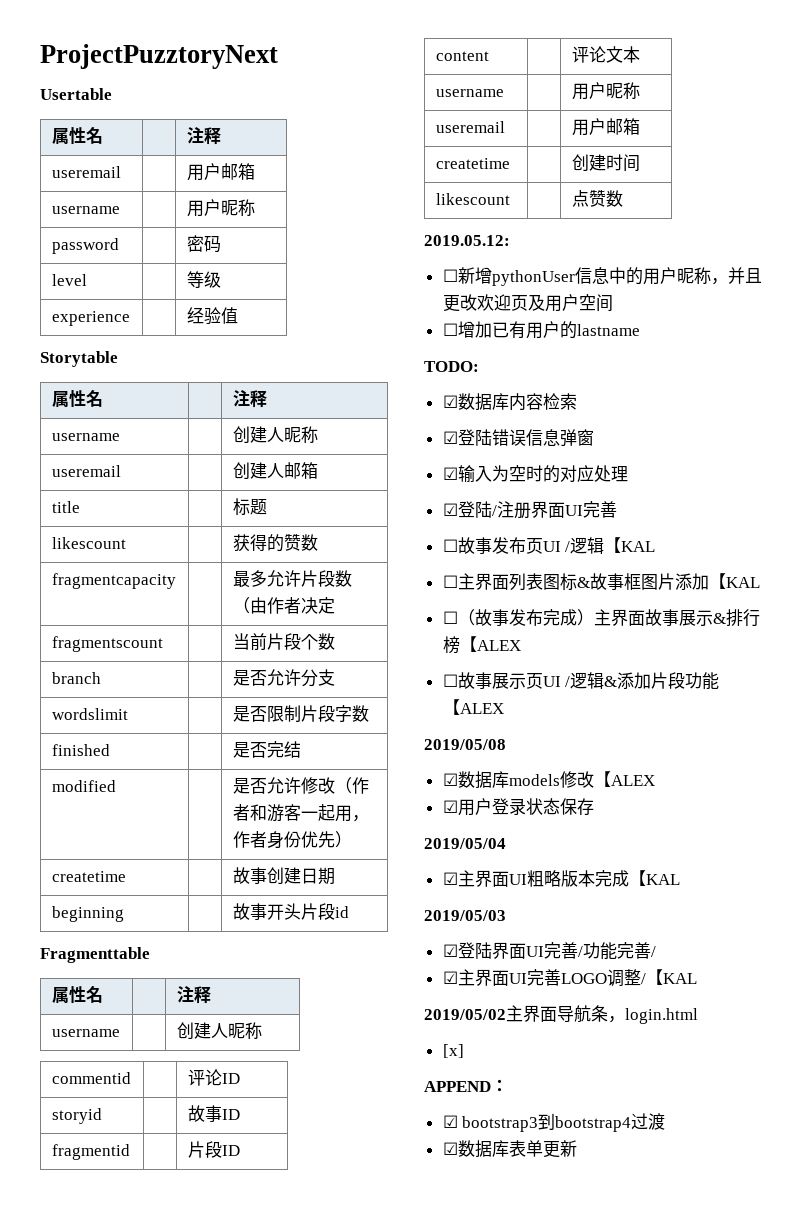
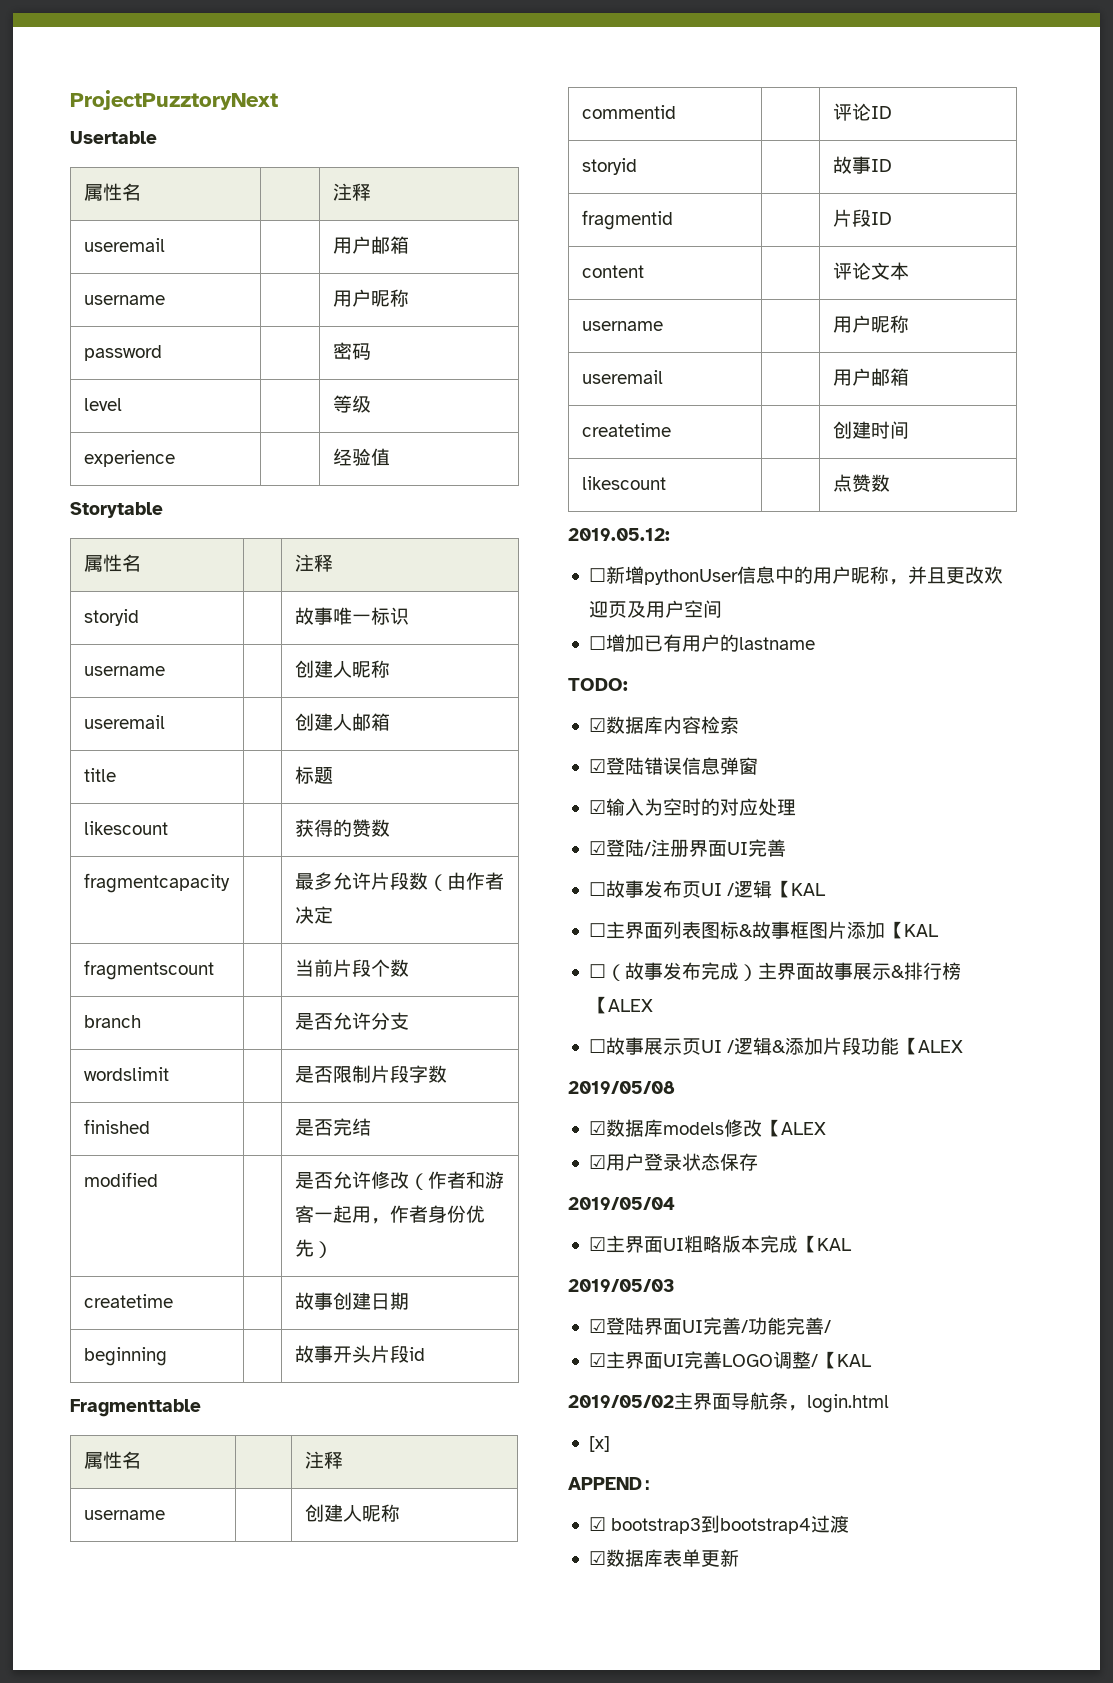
+ storyid | | 故事唯一标识

